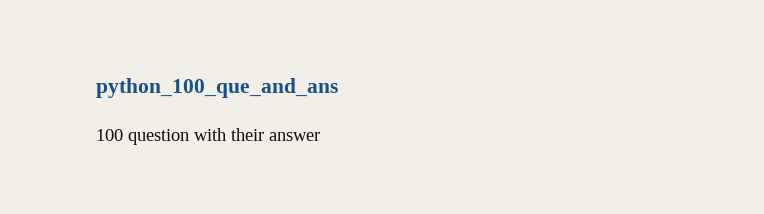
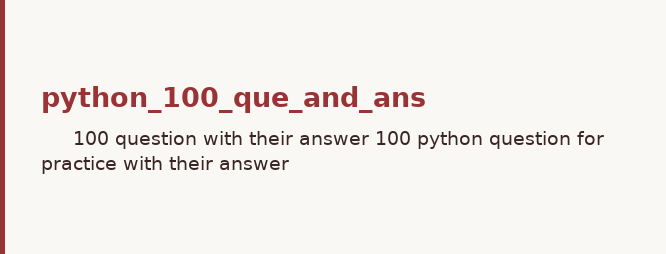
- 100 question with their answer
+ 100 question with their answer 100 python question for practice with their answer

